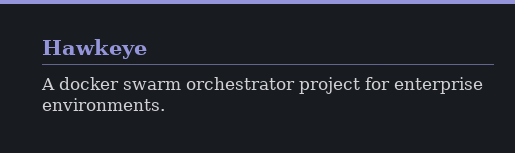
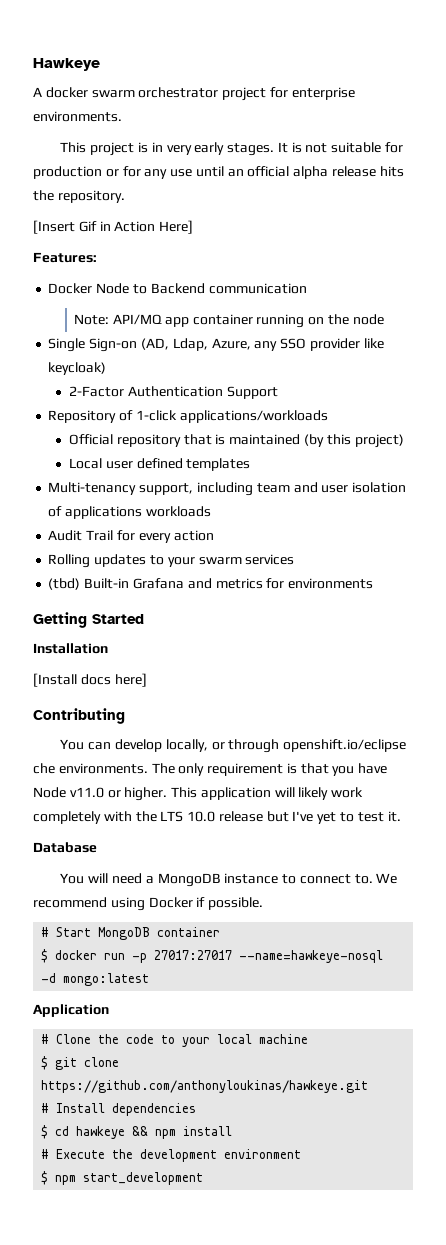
+ This project is in very early stages. It is not suitable for production or for any use until an official alpha release hits the repository.
+ [Insert Gif in Action Here]
+ Features:
+ Docker Node to Backend communication
+ Note: API/MQ app container running on the node
+ Single Sign-on (AD, Ldap, Azure, any SSO provider like keycloak)
+ 2-Factor Authentication Support
+ Repository of 1-click applications/workloads
+ Official repository that is maintained (by this project)
+ Local user defined templates
+ Multi-tenancy support, including team and user isolation of applications workloads
+ Audit Trail for every action
+ Rolling updates to your swarm services
+ (tbd) Built-in Grafana and metrics for environments
+ Getting Started
+ Installation
+ [Install docs here]
+ Contributing
+ You can develop locally, or through openshift.io/eclipse che environments. The only requirement is that you have Node v11.0 or higher. This application will likely work completely with the LTS 10.0 release but I've yet to test it.
+ Database
+ You will need a MongoDB instance to connect to. We recommend using Docker if possible.
+ # Start MongoDB container
+ $ docker run -p 27017:27017 --name=hawkeye-nosql -d mongo:latest
+ Application
+ # Clone the code to your local machine
+ $ git clone https://github.com/anthonyloukinas/hawkeye.git
+ # Install dependencies
+ $ cd hawkeye && npm install
+ # Execute the development environment
+ $ npm start_development

